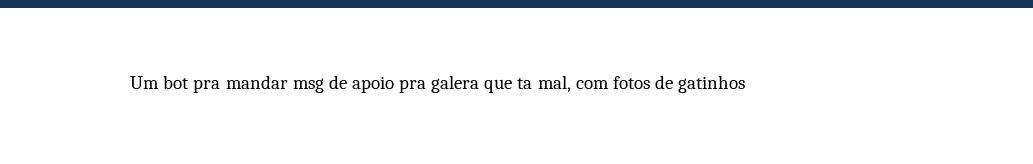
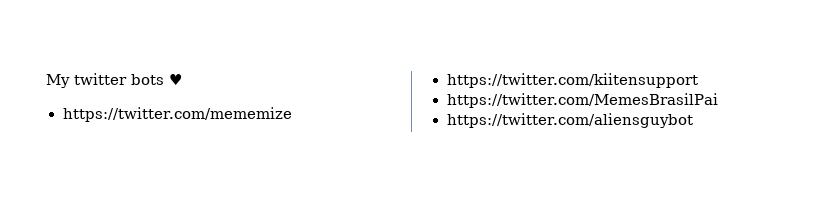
- Um bot pra mandar msg de apoio pra galera que ta mal, com fotos de gatinhos
+ My twitter bots ♥
+ https://twitter.com/mememize
+ https://twitter.com/kiitensupport
+ https://twitter.com/MemesBrasilPai
+ https://twitter.com/aliensguybot

